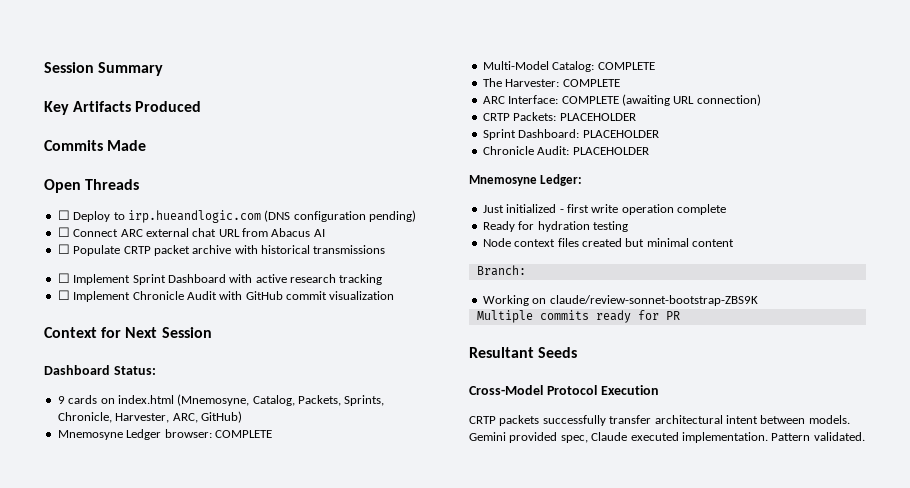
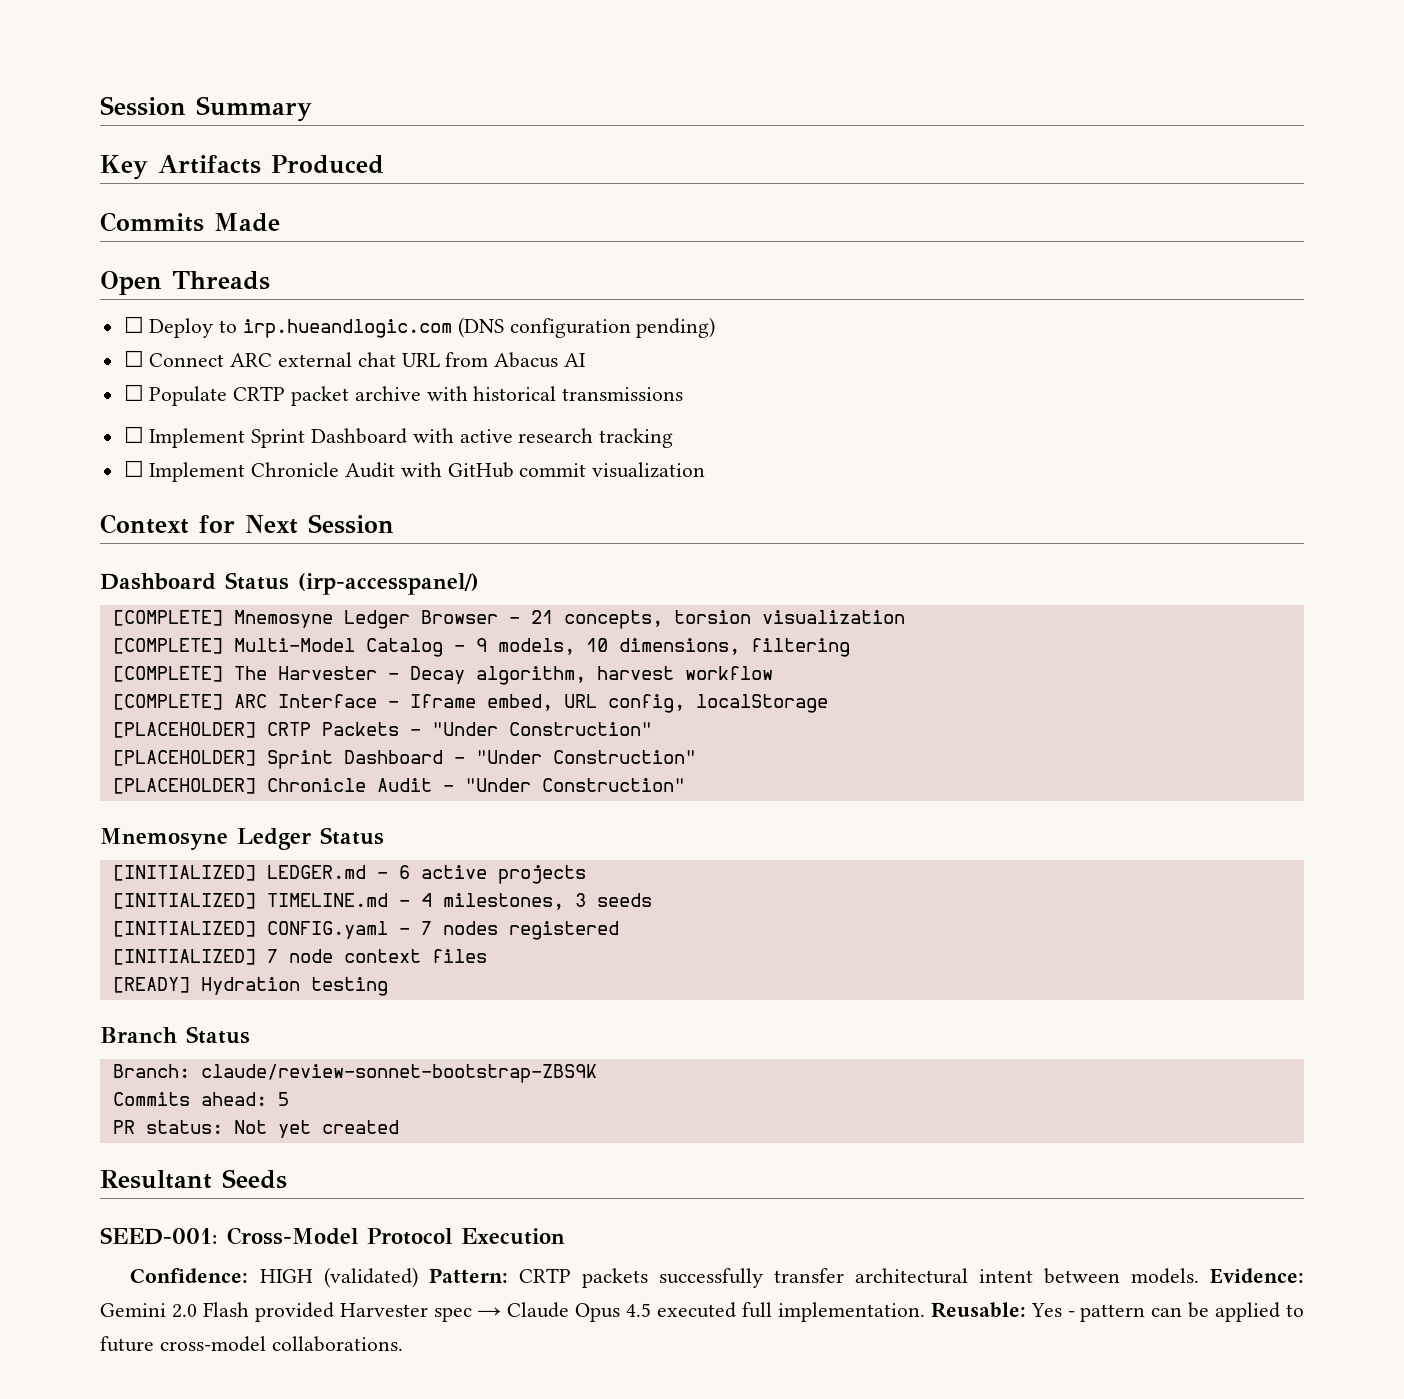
- Dashboard Status:
- 9 cards on index.html (Mnemosyne, Catalog, Packets, Sprints, Chronicle, Harvester, ARC, GitHub)
- Mnemosyne Ledger browser: COMPLETE
- Multi-Model Catalog: COMPLETE
- The Harvester: COMPLETE
- ARC Interface: COMPLETE (awaiting URL connection)
- CRTP Packets: PLACEHOLDER
- Sprint Dashboard: PLACEHOLDER
- Chronicle Audit: PLACEHOLDER
- Mnemosyne Ledger:
- Just initialized - first write operation complete
- Ready for hydration testing
- Node context files created but minimal content
+ Dashboard Status (irp-accesspanel/)
+ [COMPLETE] Mnemosyne Ledger Browser - 21 concepts, torsion visualization
+ [COMPLETE] Multi-Model Catalog - 9 models, 10 dimensions, filtering
+ [COMPLETE] The Harvester - Decay algorithm, harvest workflow
+ [COMPLETE] ARC Interface - Iframe embed, URL config, localStorage
+ [PLACEHOLDER] CRTP Packets - "Under Construction"
+ [PLACEHOLDER] Sprint Dashboard - "Under Construction"
+ [PLACEHOLDER] Chronicle Audit - "Under Construction"
+ Mnemosyne Ledger Status
+ [INITIALIZED] LEDGER.md - 6 active projects
+ [INITIALIZED] TIMELINE.md - 4 milestones, 3 seeds
+ [INITIALIZED] CONFIG.yaml - 7 nodes registered
+ [INITIALIZED] 7 node context files
+ [READY] Hydration testing
+ Branch Status
- Branch:
- Working on claude/review-sonnet-bootstrap-ZBS9K
+ Branch: claude/review-sonnet-bootstrap-ZBS9K
- Multiple commits ready for PR
+ Commits ahead: 5
+ PR status: Not yet created
- Cross-Model Protocol Execution
+ SEED-001: Cross-Model Protocol Execution
- CRTP packets successfully transfer architectural intent between models.
+ Confidence: HIGH (validated) Pattern: CRTP packets successfully transfer architectural intent between models.
- Gemini provided spec, Claude executed implementation. Pattern validated.
+ Evidence: Gemini 2.0 Flash provided Harvester spec → Claude Opus 4.5 executed full implementation. Reusable: Yes - pattern can be applied to future cross-model collaborations.

